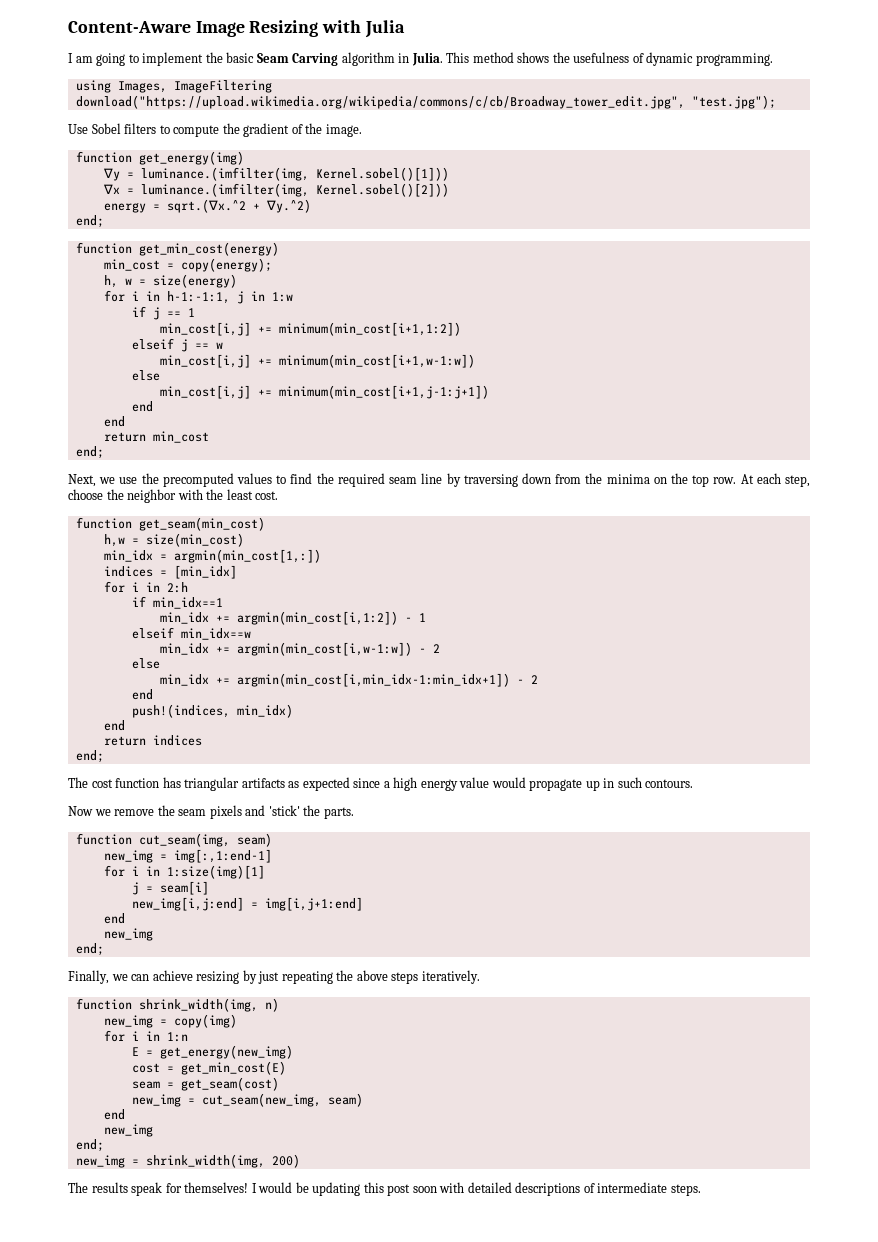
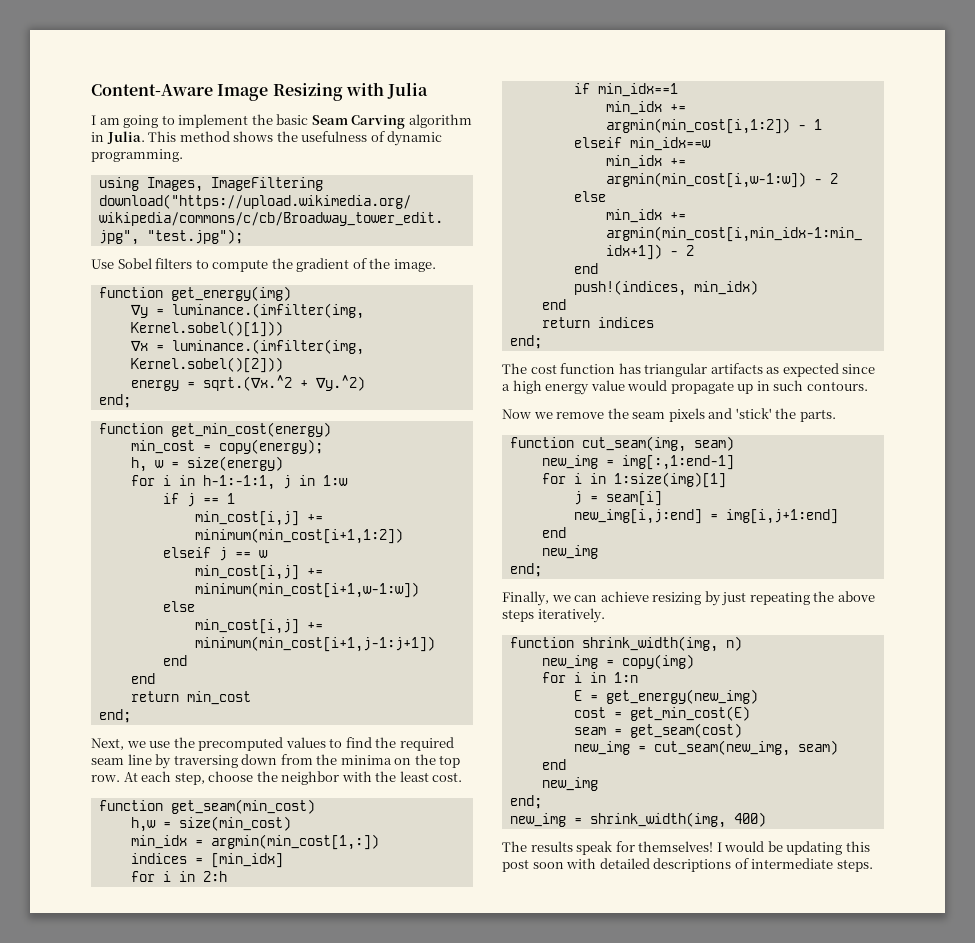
- new_img = shrink_width(img, 200)
+ new_img = shrink_width(img, 400)

